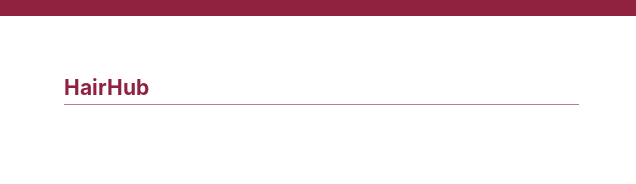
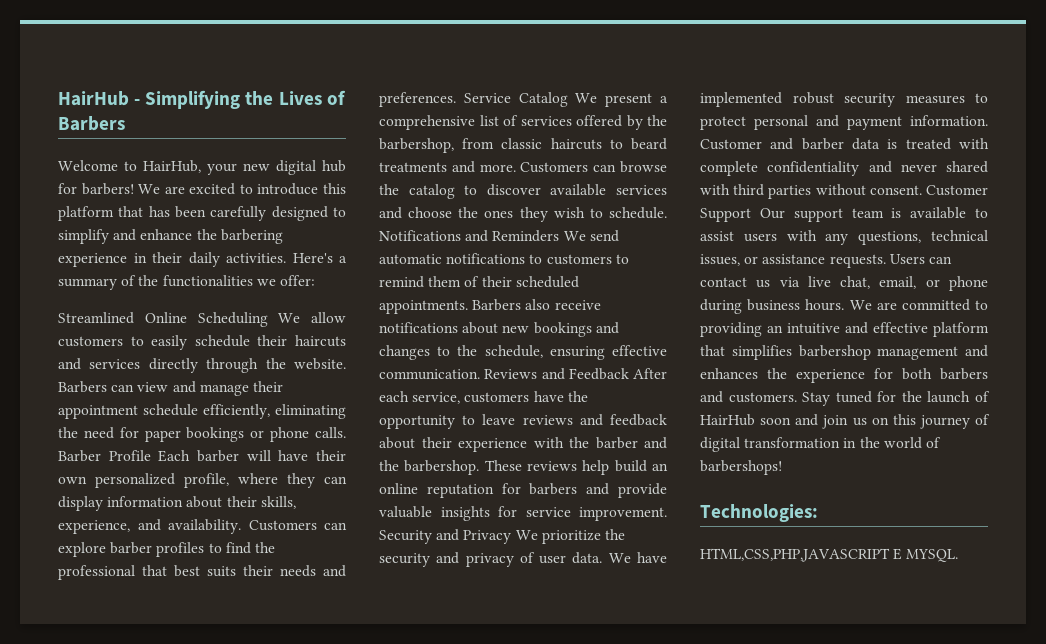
- HairHub
+ HairHub - Simplifying the Lives of Barbers
+ Welcome to HairHub, your new digital hub for barbers! We are excited to introduce this platform that has been carefully designed to simplify and enhance the barbering experience in their daily activities. Here's a summary of the functionalities we offer:
+ Streamlined Online Scheduling We allow customers to easily schedule their haircuts and services directly through the website. Barbers can view and manage their appointment schedule efficiently, eliminating the need for paper bookings or phone calls. Barber Profile Each barber will have their own personalized profile, where they can display information about their skills, experience, and availability. Customers can explore barber profiles to find the professional that best suits their needs and preferences. Service Catalog We present a comprehensive list of services offered by the barbershop, from classic haircuts to beard treatments and more. Customers can browse the catalog to discover available services and choose the ones they wish to schedule. Notifications and Reminders We send automatic notifications to customers to remind them of their scheduled appointments. Barbers also receive notifications about new bookings and changes to the schedule, ensuring effective communication. Reviews and Feedback After each service, customers have the opportunity to leave reviews and feedback about their experience with the barber and the barbershop. These reviews help build an online reputation for barbers and provide valuable insights for service improvement. Security and Privacy We prioritize the security and privacy of user data. We have implemented robust security measures to protect personal and payment information. Customer and barber data is treated with complete confidentiality and never shared with third parties without consent. Customer Support Our support team is available to assist users with any questions, technical issues, or assistance requests. Users can contact us via live chat, email, or phone during business hours. We are committed to providing an intuitive and effective platform that simplifies barbershop management and enhances the experience for both barbers and customers. Stay tuned for the launch of HairHub soon and join us on this journey of digital transformation in the world of barbershops!
+ Technologies:
+ HTML,CSS,PHP,JAVASCRIPT E MYSQL.

